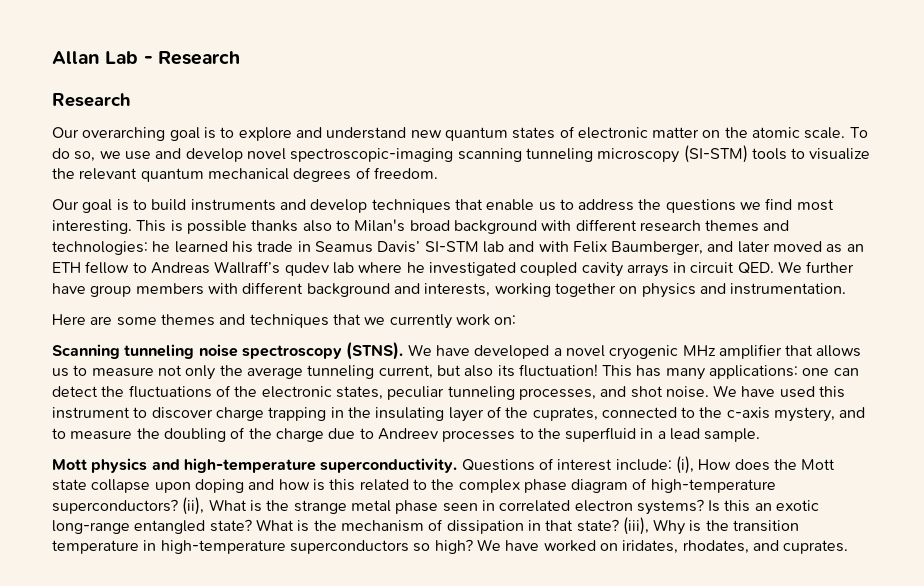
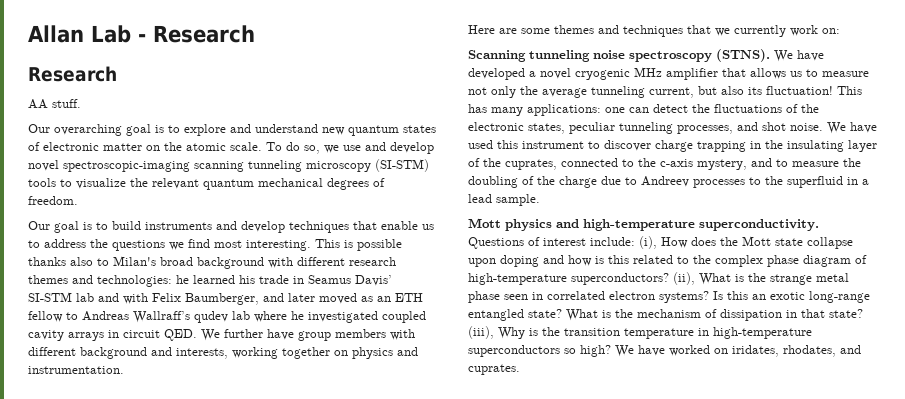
+ AA stuff.

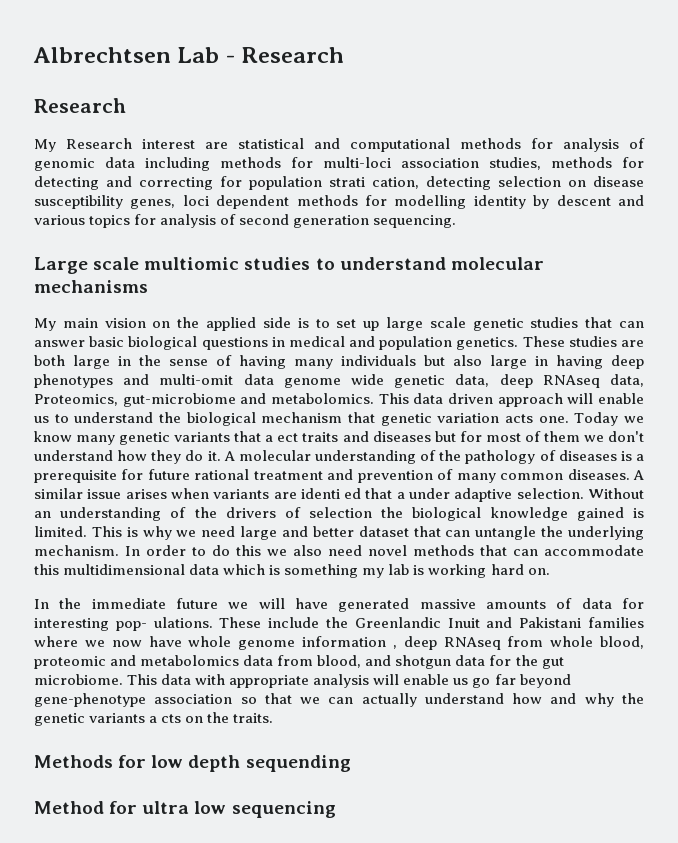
- Allan Lab - Research
+ Albrechtsen Lab - Research
- AA stuff.
- Our overarching goal is to explore and understand new quantum states of electronic matter on the atomic scale. To do so, we use and develop novel spectroscopic-imaging scanning tunneling microscopy (SI-STM) tools to visualize the relevant quantum mechanical degrees of freedom.
- Our goal is to build instruments and develop techniques that enable us to address the questions we find most interesting. This is possible thanks also to Milan's broad background with different research themes and technologies: he learned his trade in Seamus Davis’ SI-STM lab and with Felix Baumberger, and later moved as an ETH fellow to Andreas Wallraff’s qudev lab where he investigated coupled cavity arrays in circuit QED. We further have group members with different background and interests, working together on physics and instrumentation.
- Here are some themes and techniques that we currently work on:
- Scanning tunneling noise spectroscopy (STNS). We have developed a novel cryogenic MHz amplifier that allows us to measure not only the average tunneling current, but also its fluctuation! This has many applications: one can detect the fluctuations of the electronic states, peculiar tunneling processes, and shot noise. We have used this instrument to discover charge trapping in the insulating layer of the cuprates, connected to the c-axis mystery, and to measure the doubling of the charge due to Andreev processes to the superfluid in a lead sample.
- Mott physics and high-temperature superconductivity. Questions of interest include: (i), How does the Mott state collapse upon doping and how is this related to the complex phase diagram of high-temperature superconductors? (ii), What is the strange metal phase seen in correlated electron systems? Is this an exotic long-range entangled state? What is the mechanism of dissipation in that state? (iii), Why is the transition temperature in high-temperature superconductors so high? We have worked on iridates, rhodates, and cuprates.
+ My Research interest are statistical and computational methods for analysis of genomic data including methods for multi-loci association studies, methods for detecting and correcting for population strati cation, detecting selection on disease susceptibility genes, loci dependent methods for modelling identity by descent and various topics for analysis of second generation sequencing.
+ Large scale multiomic studies to understand molecular mechanisms
+ My main vision on the applied side is to set up large scale genetic studies that can answer basic biological questions in medical and population genetics. These studies are both large in the sense of having many individuals but also large in having deep phenotypes and multi-omit data genome wide genetic data, deep RNAseq data, Proteomics, gut-microbiome and metabolomics. This data driven approach will enable us to understand the biological mechanism that genetic variation acts one. Today we know many genetic variants that a ect traits and diseases but for most of them we don't understand how they do it. A molecular understanding of the pathology of diseases is a prerequisite for future rational treatment and prevention of many common diseases. A similar issue arises when variants are identi ed that a under adaptive selection. Without an understanding of the drivers of selection the biological knowledge gained is limited. This is why we need large and better dataset that can untangle the underlying mechanism. In order to do this we also need novel methods that can accommodate this multidimensional data which is something my lab is working hard on.
+ In the immediate future we will have generated massive amounts of data for interesting pop- ulations. These include the Greenlandic Inuit and Pakistani families where we now have whole genome information , deep RNAseq from whole blood, proteomic and metabolomics data from blood, and shotgun data for the gut microbiome. This data with appropriate analysis will enable us go far beyond gene-phenotype association so that we can actually understand how and why the genetic variants a cts on the traits.
+ Methods for low depth sequending
+ Method for ultra low sequencing

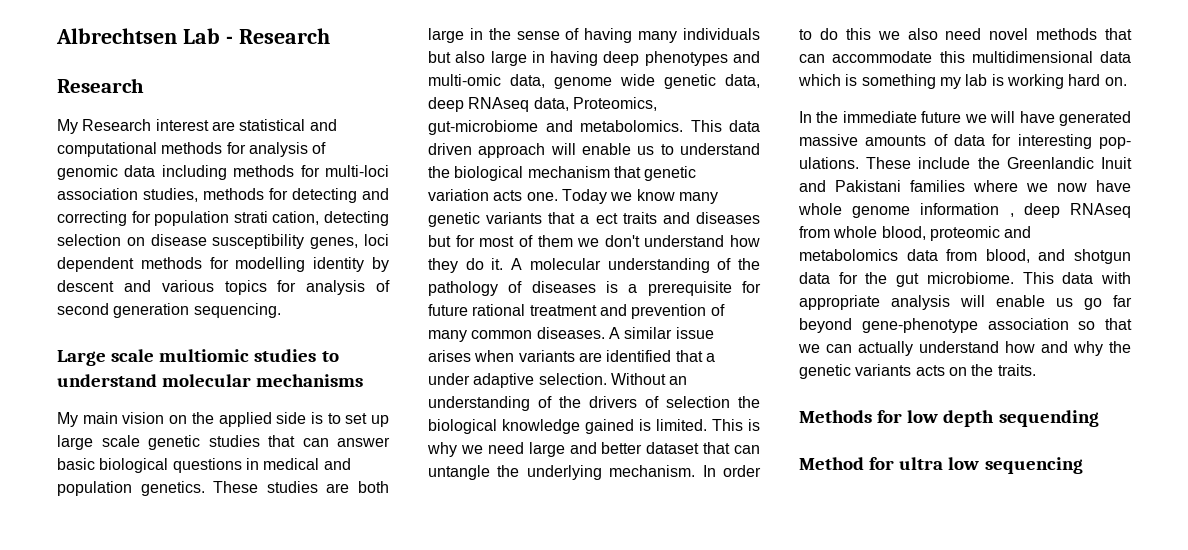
- These studies are both large in the sense of having many individuals but also large in having deep phenotypes and multi-omit data genome wide genetic data, deep RNAseq data, Proteomics, gut-microbiome and metabolomics.
+ These studies are both large in the sense of having many individuals but also large in having deep phenotypes and multi-omic data, genome wide genetic data, deep RNAseq data, Proteomics, gut-microbiome and metabolomics.
- A similar issue arises when variants are identi ed that a under adaptive selection.
+ A similar issue arises when variants are identified that a under adaptive selection.
- This data with appropriate analysis will enable us go far beyond gene-phenotype association so that we can actually understand how and why the genetic variants a cts on the traits.
+ This data with appropriate analysis will enable us go far beyond gene-phenotype association so that we can actually understand how and why the genetic variants acts on the traits.

